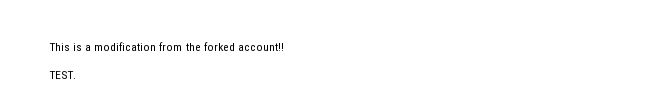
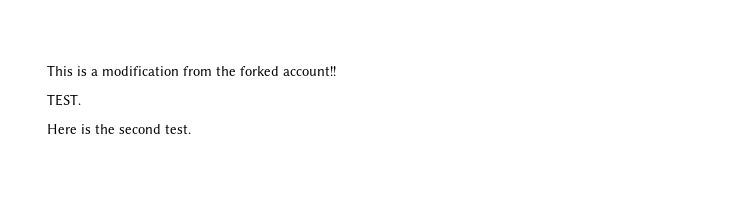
+ Here is the second test.

